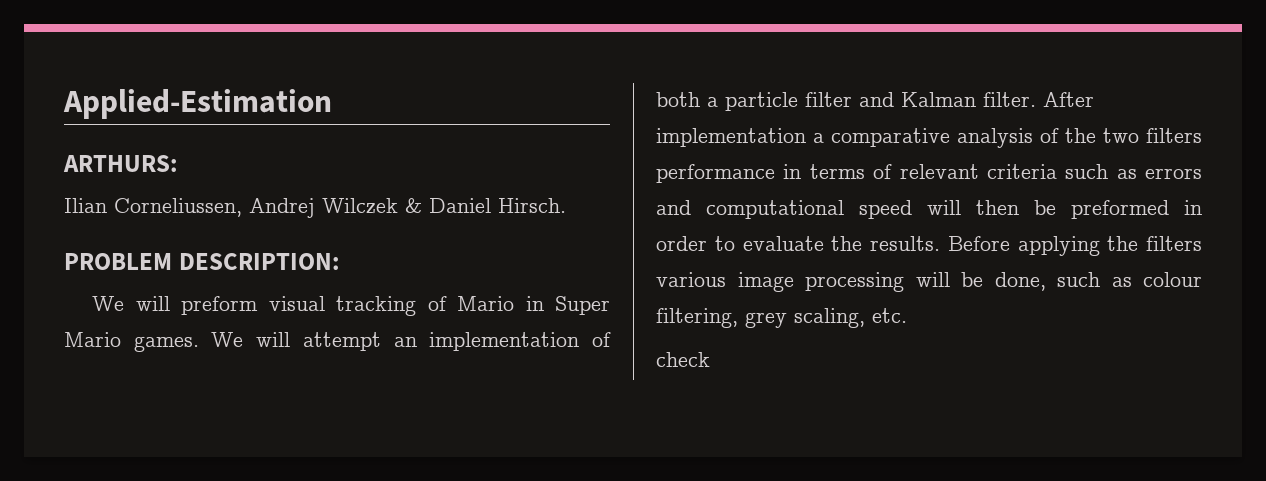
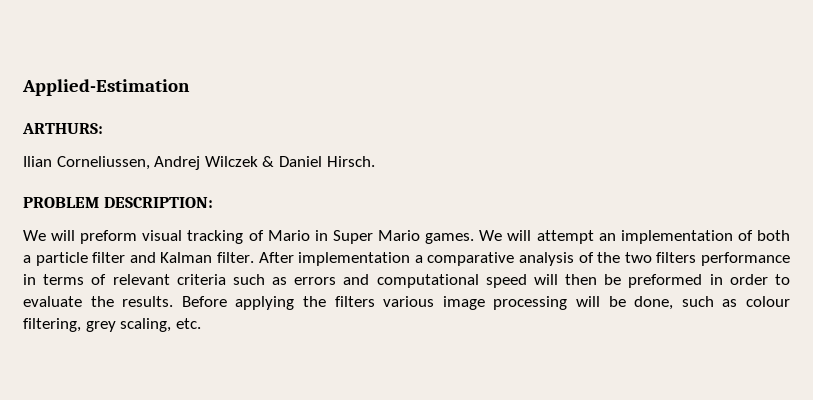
- check

